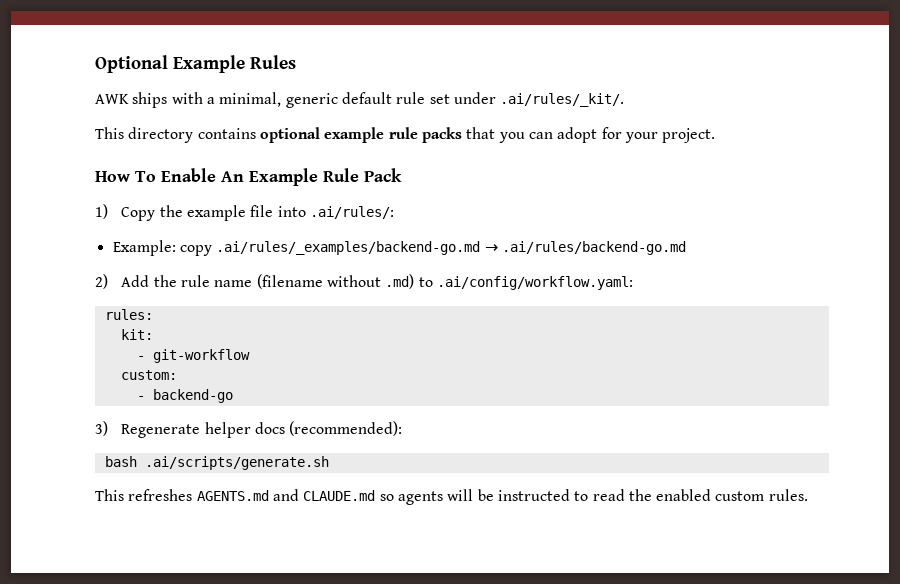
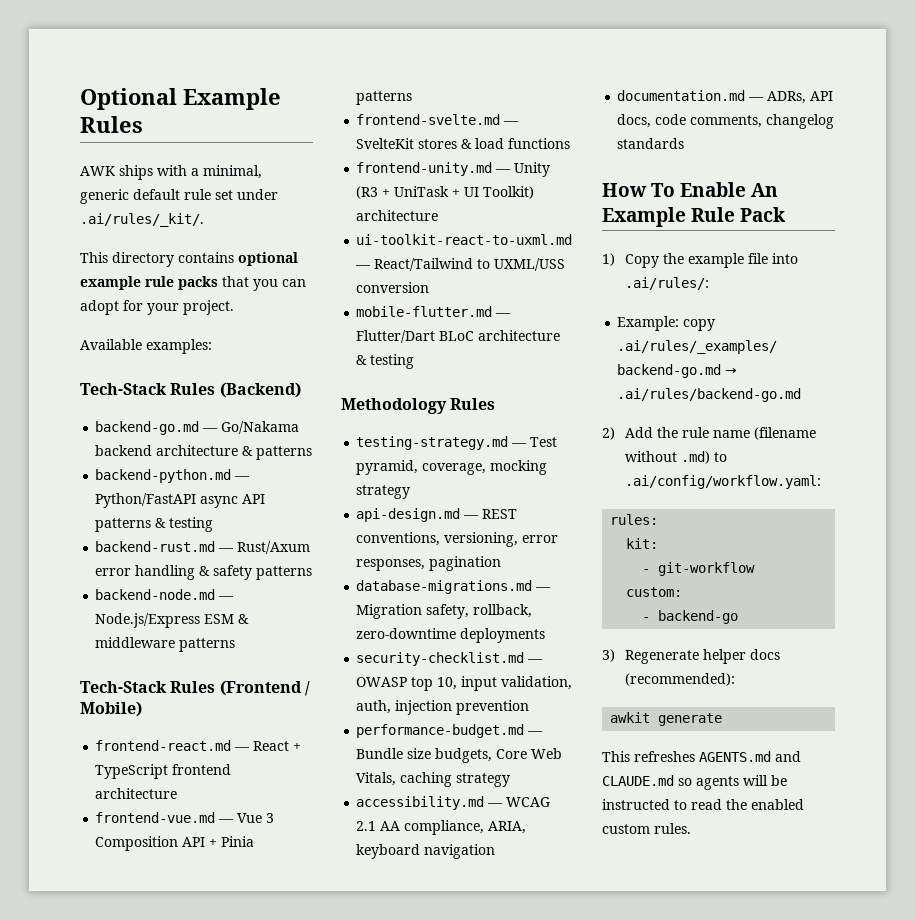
+ Available examples:
+ Tech-Stack Rules (Backend)
+ backend-go.md — Go/Nakama backend architecture & patterns
+ backend-python.md — Python/FastAPI async API patterns & testing
+ backend-rust.md — Rust/Axum error handling & safety patterns
+ backend-node.md — Node.js/Express ESM & middleware patterns
+ Tech-Stack Rules (Frontend / Mobile)
+ frontend-react.md — React + TypeScript frontend architecture
+ frontend-vue.md — Vue 3 Composition API + Pinia patterns
+ frontend-svelte.md — SvelteKit stores & load functions
+ frontend-unity.md — Unity (R3 + UniTask + UI Toolkit) architecture
+ ui-toolkit-react-to-uxml.md — React/Tailwind to UXML/USS conversion
+ mobile-flutter.md — Flutter/Dart BLoC architecture & testing
+ Methodology Rules
+ testing-strategy.md — Test pyramid, coverage, mocking strategy
+ api-design.md — REST conventions, versioning, error responses, pagination
+ database-migrations.md — Migration safety, rollback, zero-downtime deployments
+ security-checklist.md — OWASP top 10, input validation, auth, injection prevention
+ performance-budget.md — Bundle size budgets, Core Web Vitals, caching strategy
+ accessibility.md — WCAG 2.1 AA compliance, ARIA, keyboard navigation
+ documentation.md — ADRs, API docs, code comments, changelog standards
- bash .ai/scripts/generate.sh
+ awkit generate

